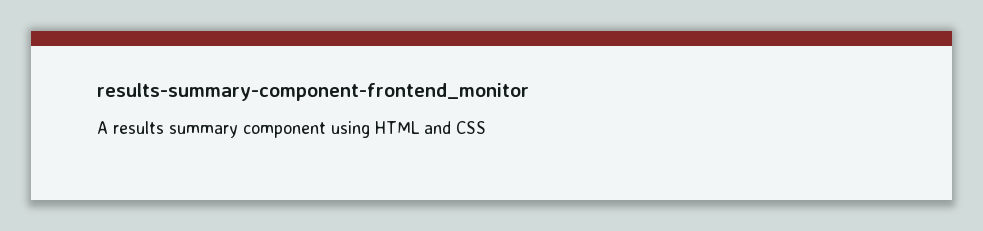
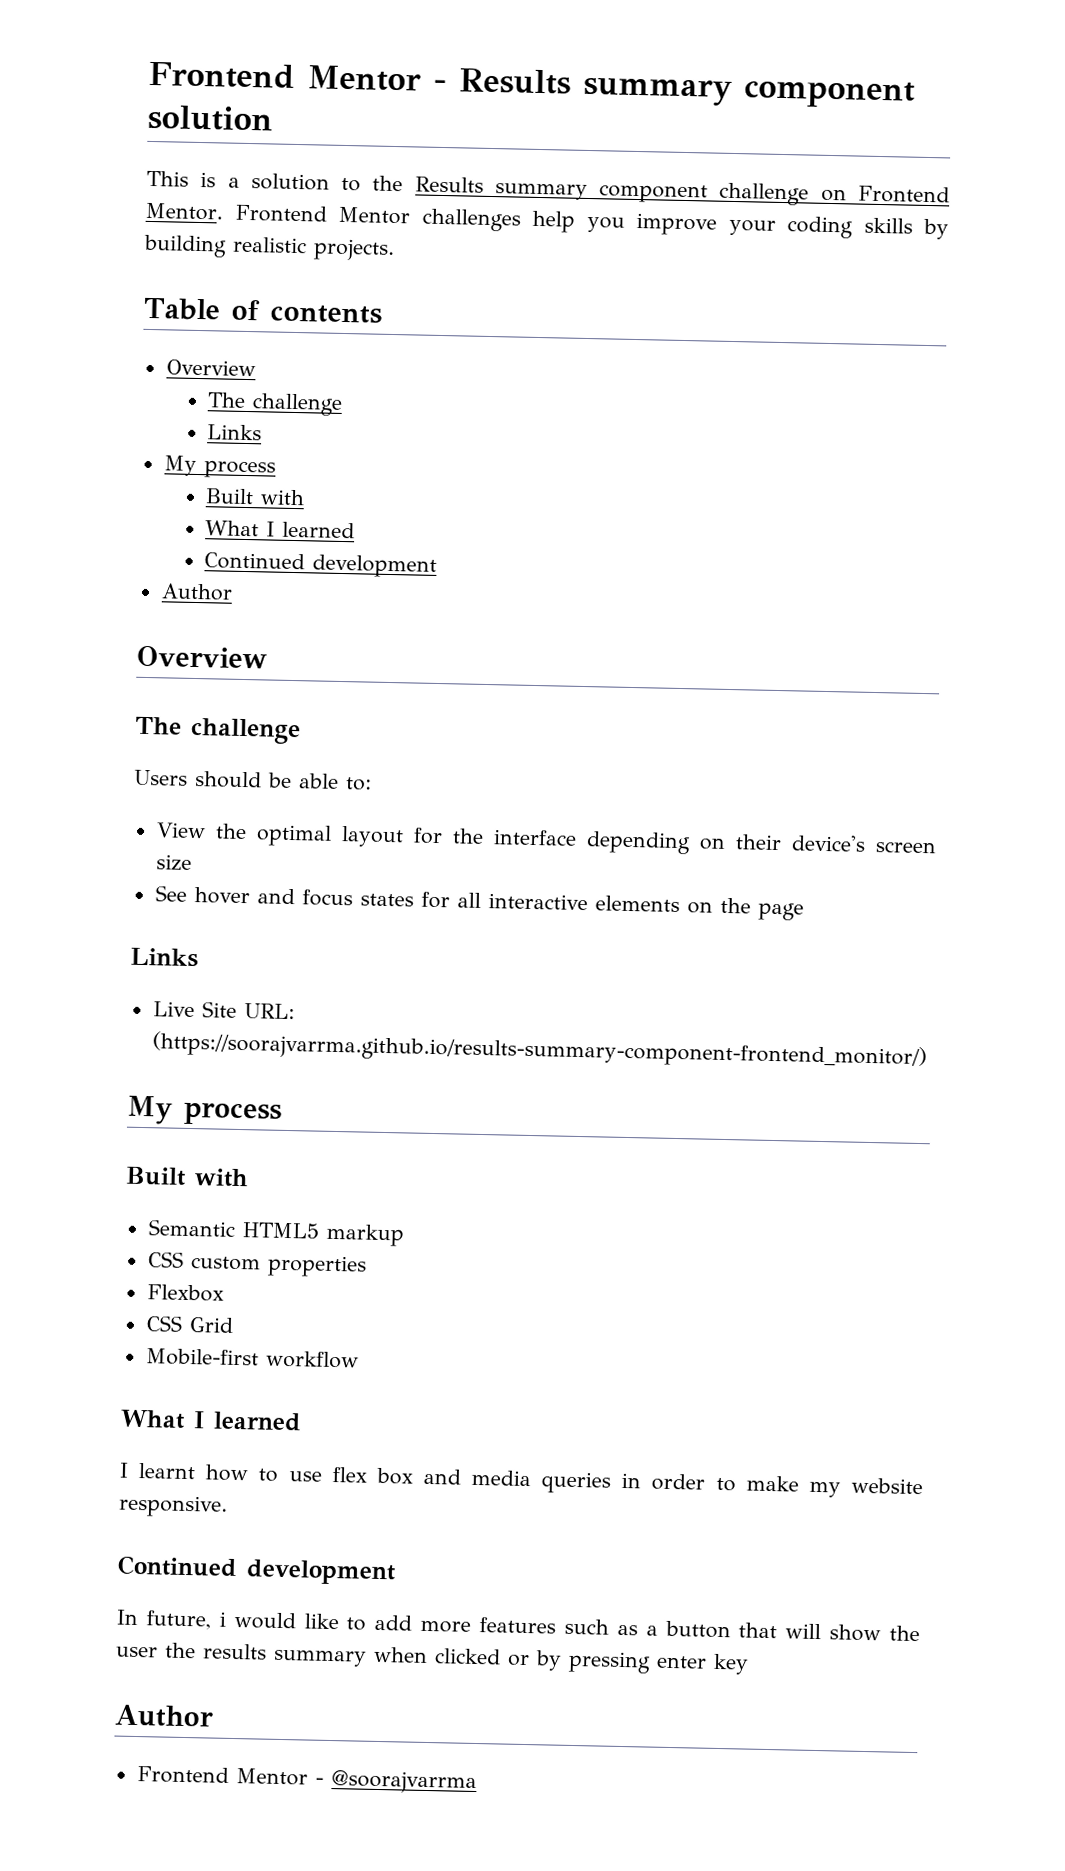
- results-summary-component-frontend_monitor
- A results summary component using HTML and CSS
+ Frontend Mentor - Results summary component solution
+ This is a solution to the Results summary component challenge on Frontend Mentor. Frontend Mentor challenges help you improve your coding skills by building realistic projects.
+ Table of contents
+ Overview
+ The challenge
+ Links
+ My process
+ Built with
+ What I learned
+ Continued development
+ Author
+ Overview
+ The challenge
+ Users should be able to:
+ View the optimal layout for the interface depending on their device's screen size
+ See hover and focus states for all interactive elements on the page
+ Links
+ Live Site URL: (https://soorajvarrma.github.io/results-summary-component-frontend_monitor/)
+ My process
+ Built with
+ Semantic HTML5 markup
+ CSS custom properties
+ Flexbox
+ CSS Grid
+ Mobile-first workflow
+ What I learned
+ I learnt how to use flex box and media queries in order to make my website responsive.
+ Continued development
+ In future, i would like to add more features such as a button that will show the user the results summary when clicked or by pressing enter key
+ Author
+ Frontend Mentor - @soorajvarrma

